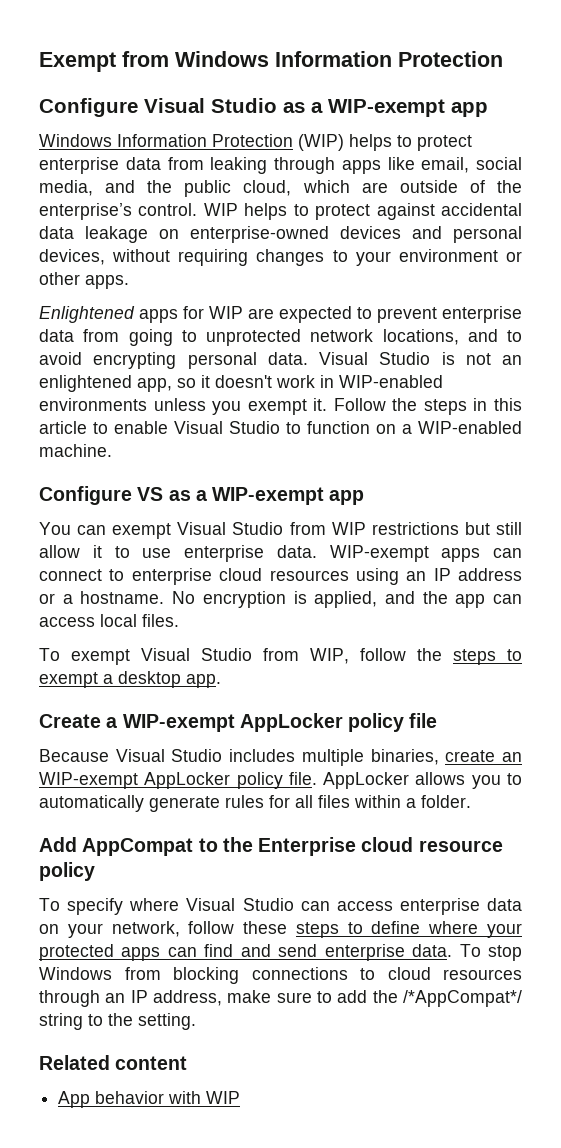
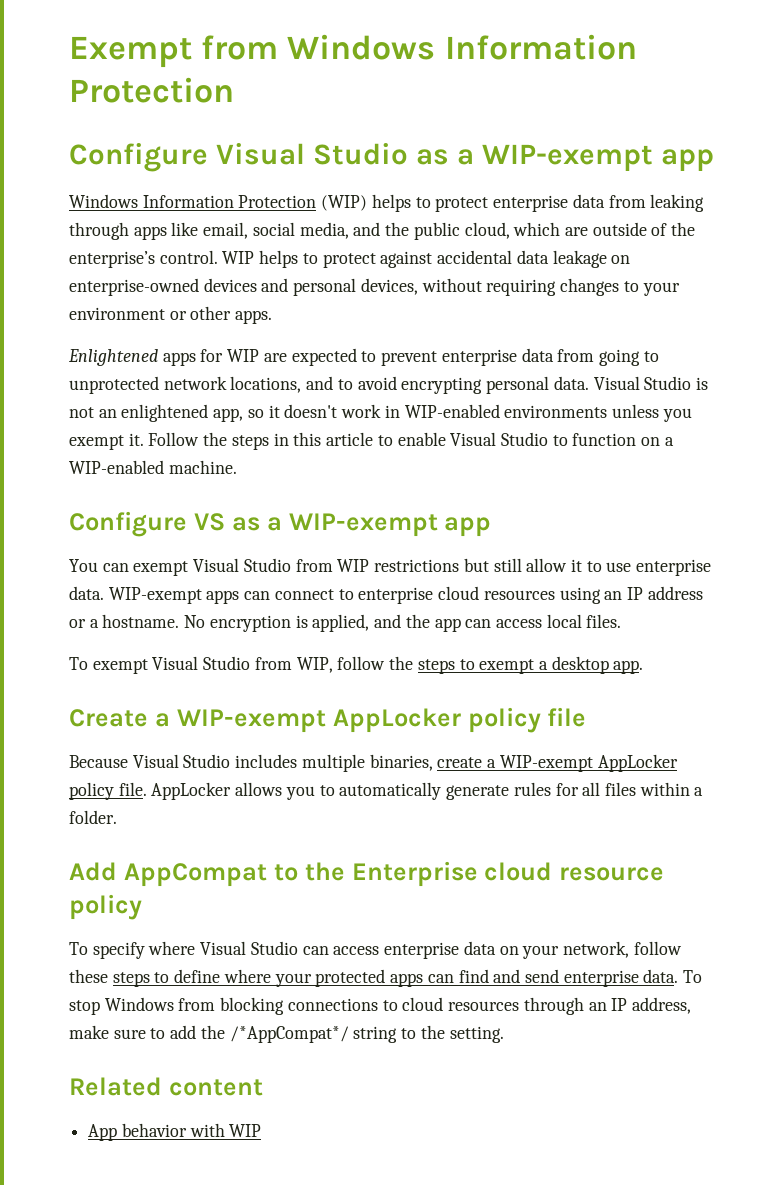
- Because Visual Studio includes multiple binaries, create an WIP-exempt AppLocker policy file.
+ Because Visual Studio includes multiple binaries, create a WIP-exempt AppLocker policy file.

